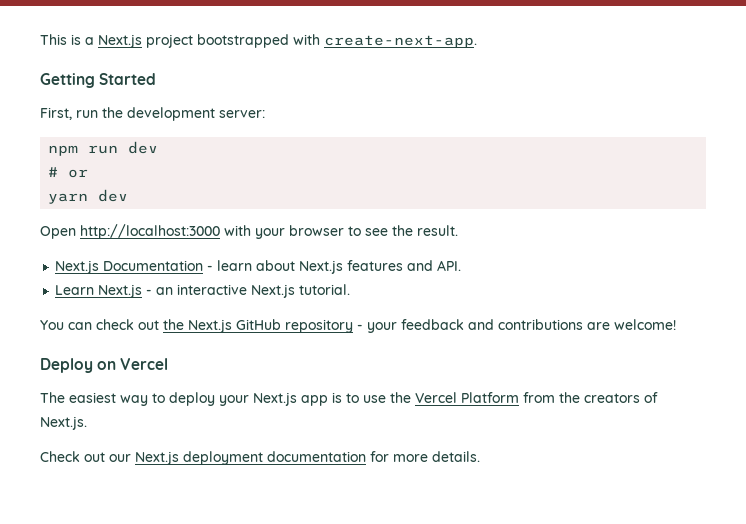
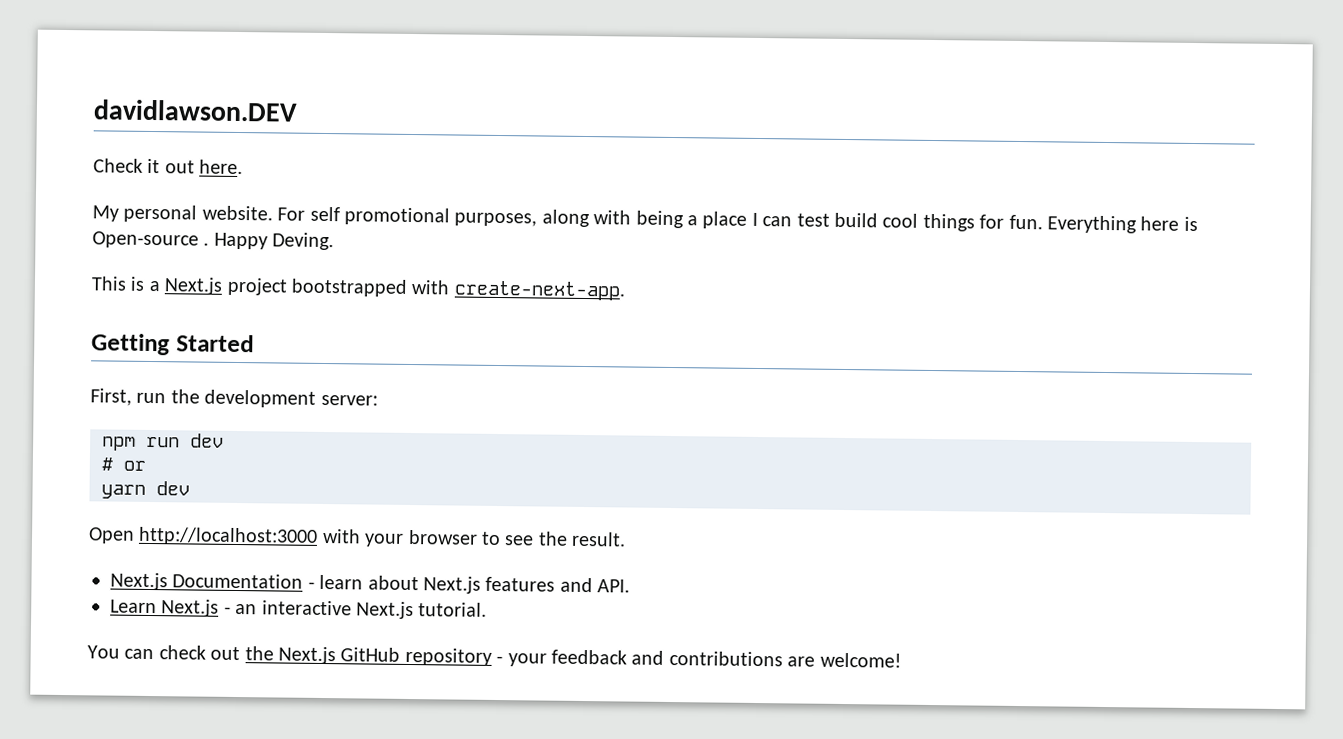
+ davidlawson.DEV
+ Check it out here.
+ My personal website. For self promotional purposes, along with being a place I can test build cool things for fun. Everything here is Open-source . Happy Deving.
- Deploy on Vercel
- The easiest way to deploy your Next.js app is to use the Vercel Platform from the creators of Next.js.
- Check out our Next.js deployment documentation for more details.

